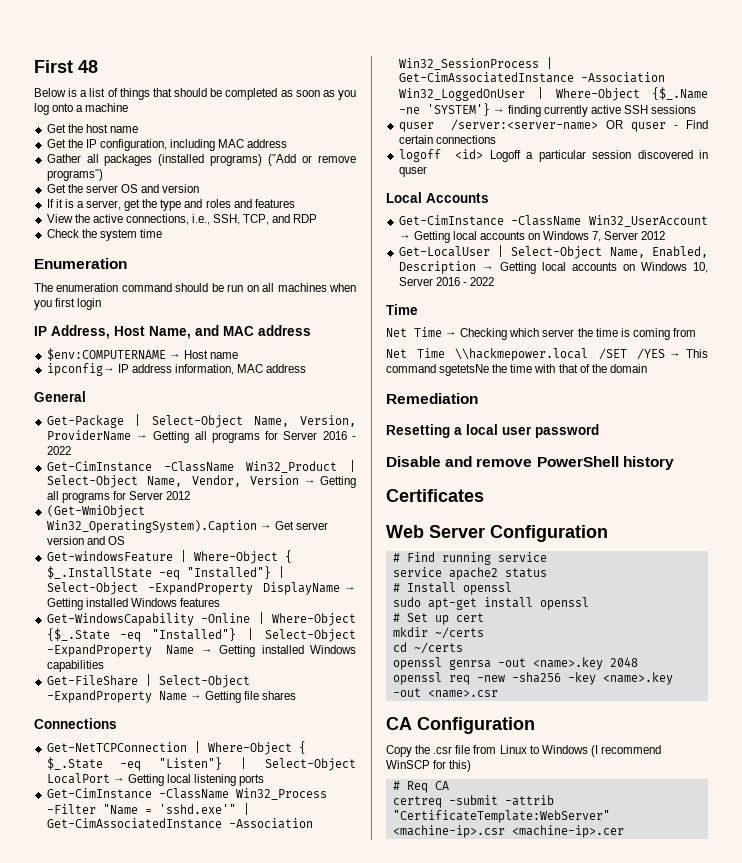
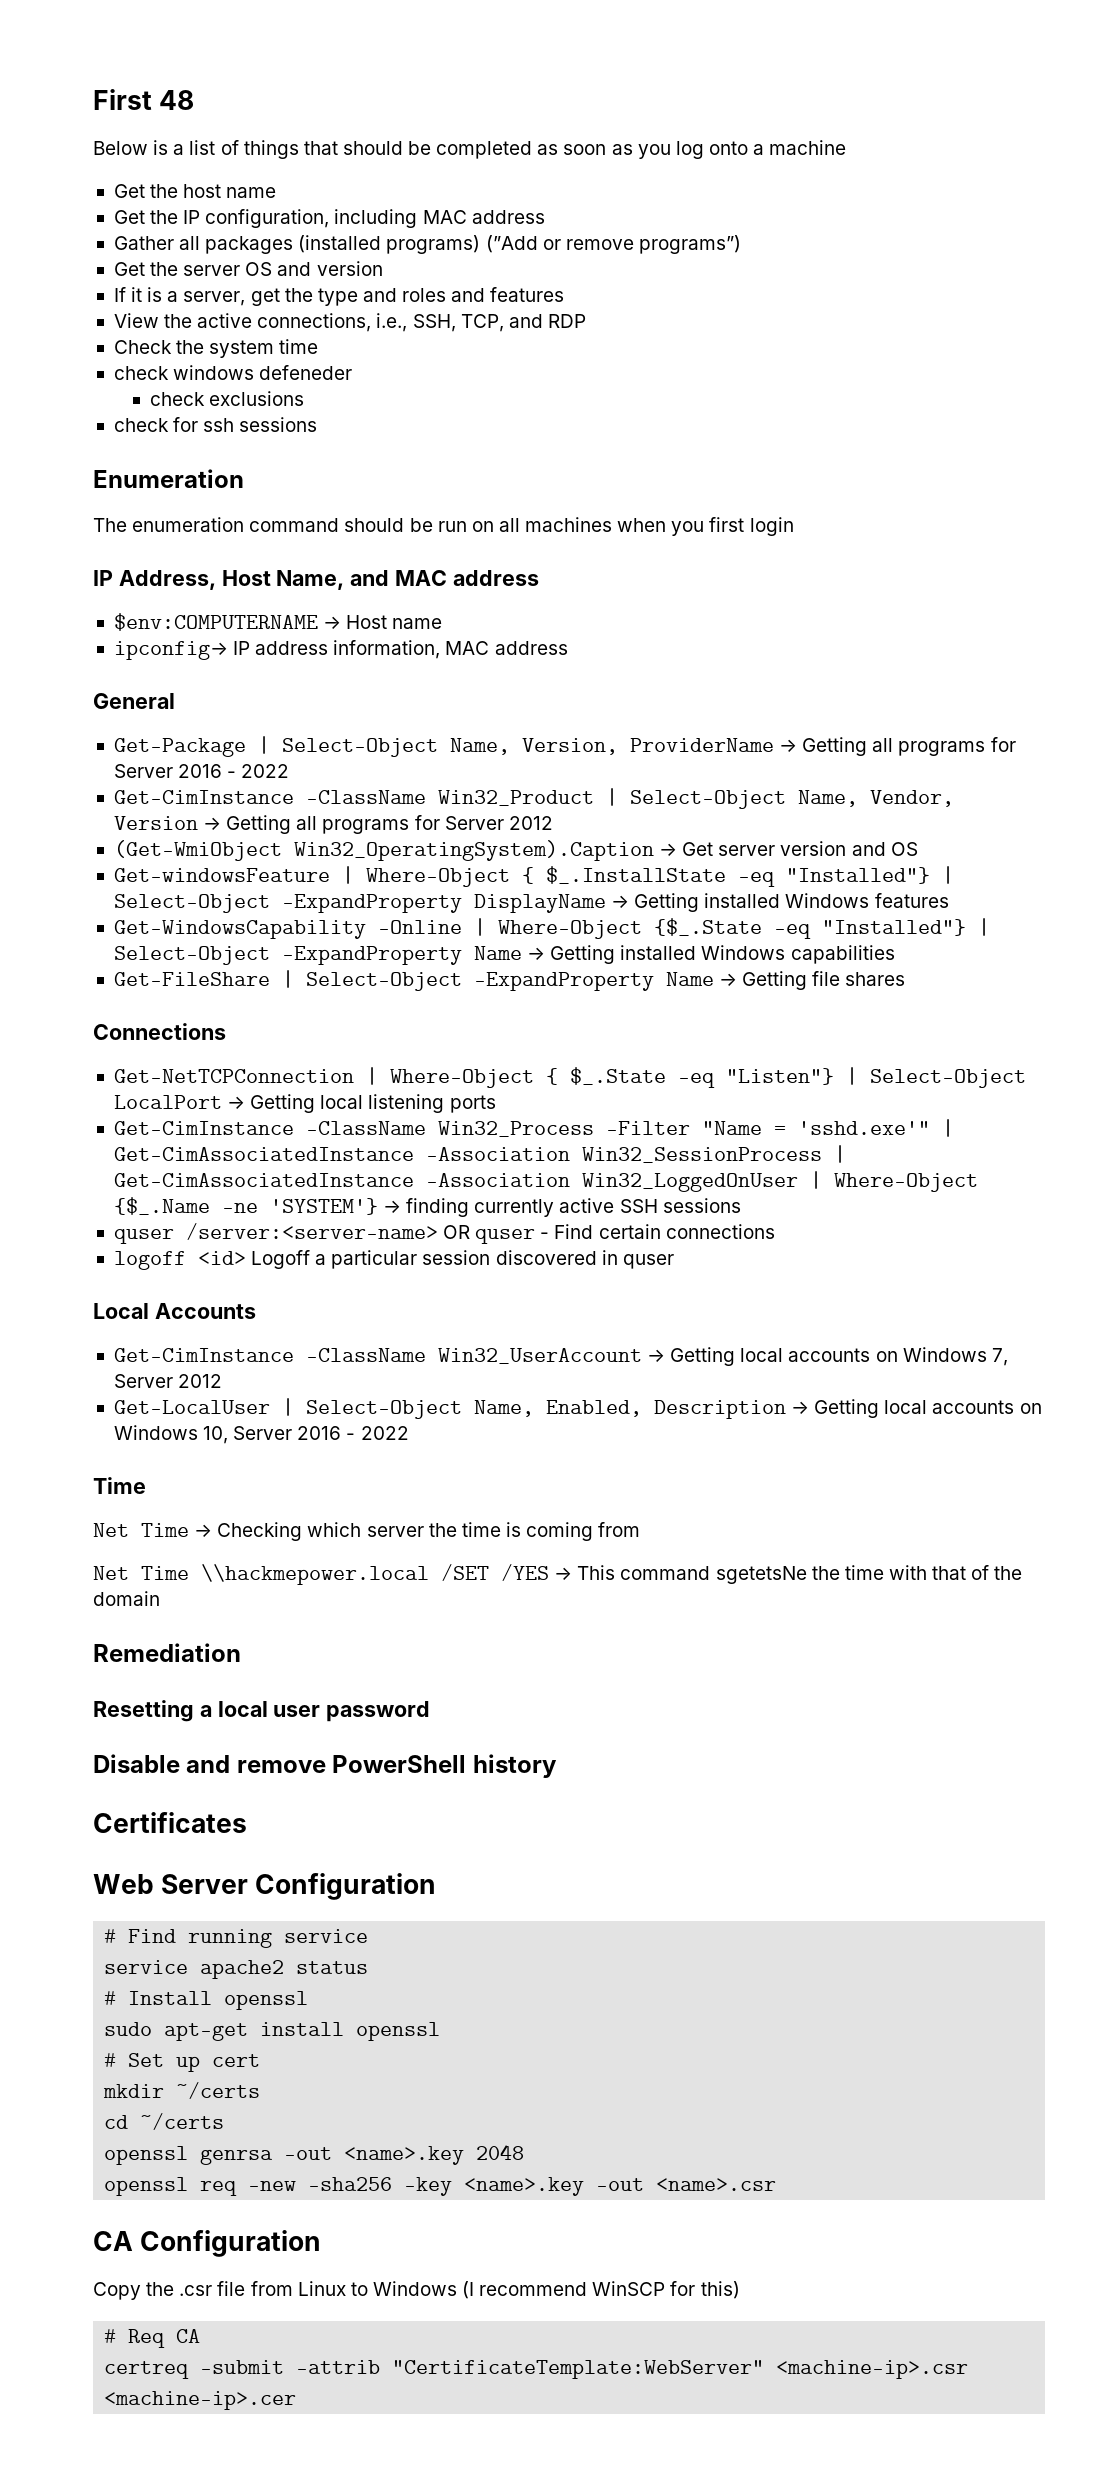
+ check windows defeneder
+ check exclusions
+ check for ssh sessions

